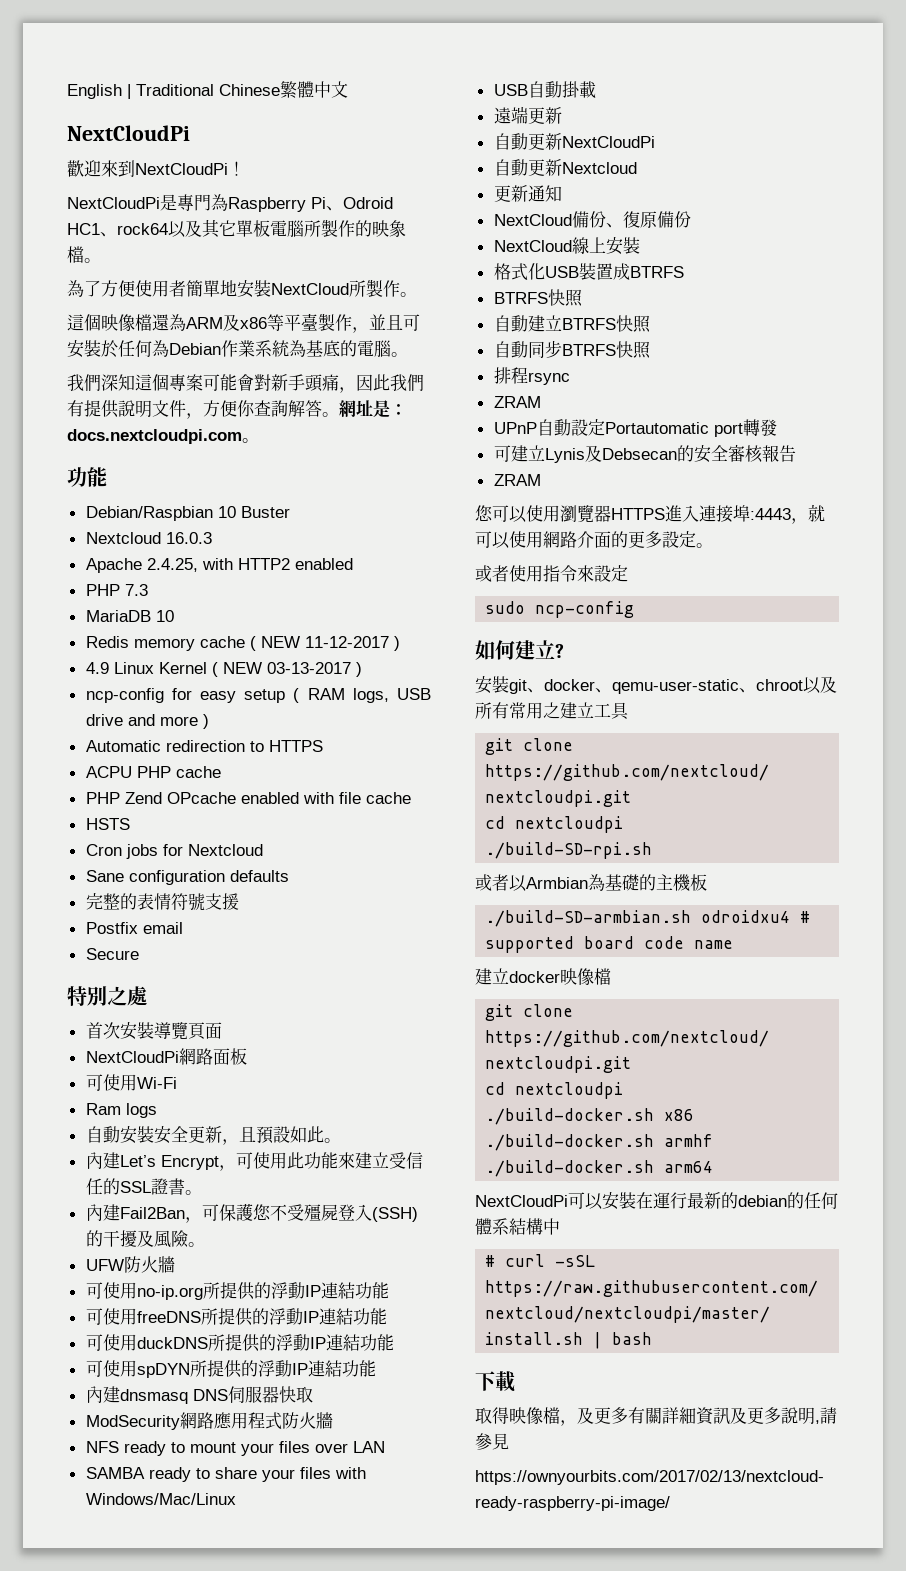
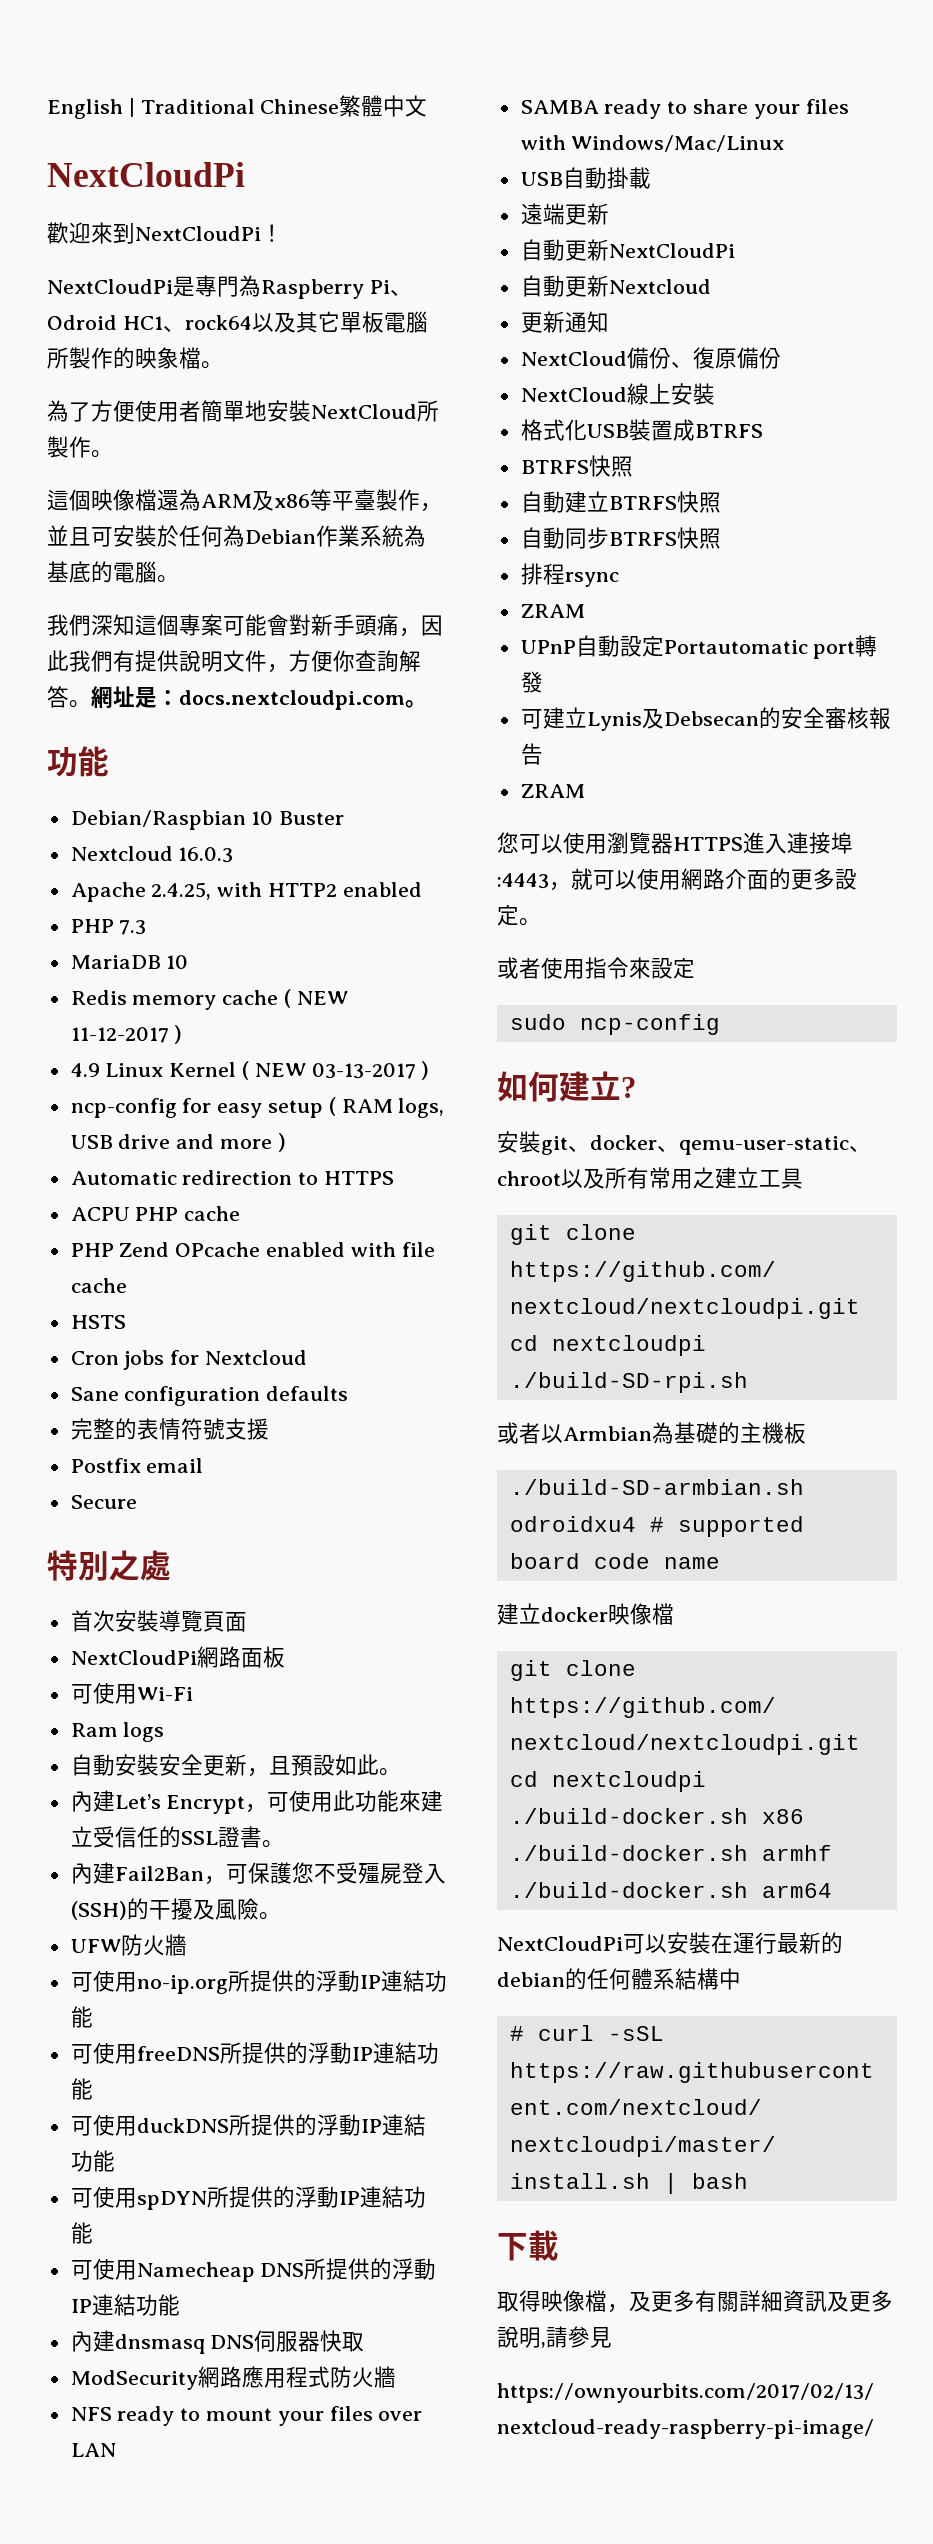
+ 可使用Namecheap DNS所提供的浮動IP連結功能

